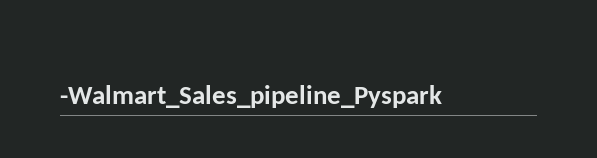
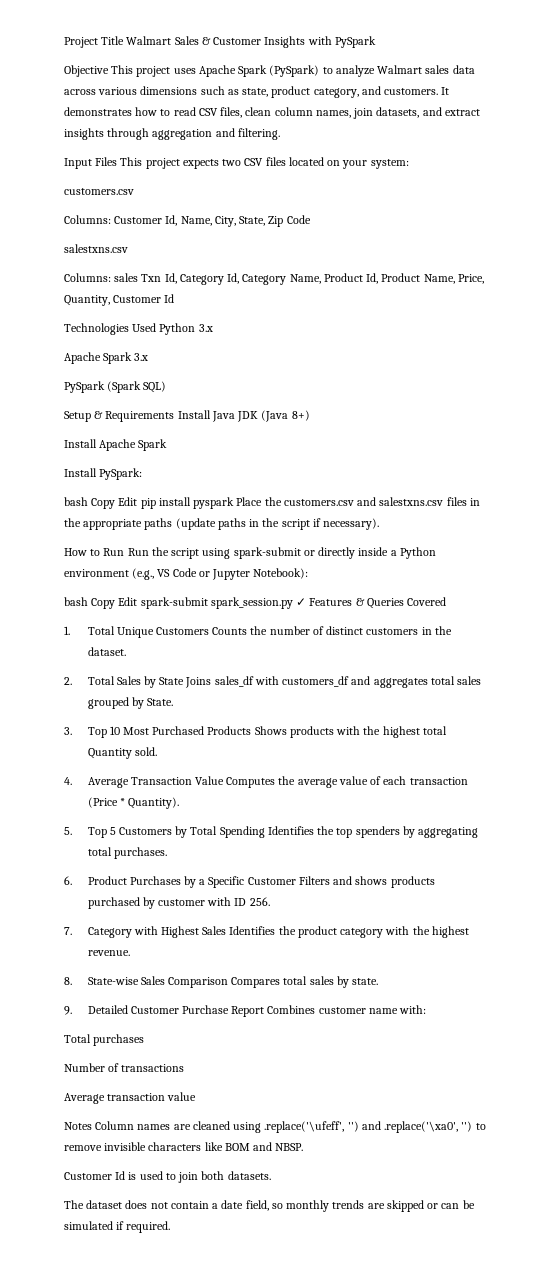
- -Walmart_Sales_pipeline_Pyspark
+ Project Title Walmart Sales & Customer Insights with PySpark
+ Objective This project uses Apache Spark (PySpark) to analyze Walmart sales data across various dimensions such as state, product category, and customers. It demonstrates how to read CSV files, clean column names, join datasets, and extract insights through aggregation and filtering.
+ Input Files This project expects two CSV files located on your system:
+ customers.csv
+ Columns: Customer Id, Name, City, State, Zip Code
+ salestxns.csv
+ Columns: sales Txn Id, Category Id, Category Name, Product Id, Product Name, Price, Quantity, Customer Id
+ Technologies Used Python 3.x
+ Apache Spark 3.x
+ PySpark (Spark SQL)
+ Setup & Requirements Install Java JDK (Java 8+)
+ Install Apache Spark
+ Install PySpark:
+ bash Copy Edit pip install pyspark Place the customers.csv and salestxns.csv files in the appropriate paths (update paths in the script if necessary).
+ How to Run Run the script using spark-submit or directly inside a Python environment (e.g., VS Code or Jupyter Notebook):
+ bash Copy Edit spark-submit spark_session.py ✓ Features & Queries Covered
+ 1. Total Unique Customers Counts the number of distinct customers in the dataset.
+ 2. Total Sales by State Joins sales_df with customers_df and aggregates total sales grouped by State.
+ 3. Top 10 Most Purchased Products Shows products with the highest total Quantity sold.
+ 4. Average Transaction Value Computes the average value of each transaction (Price * Quantity).
+ 5. Top 5 Customers by Total Spending Identifies the top spenders by aggregating total purchases.
+ 6. Product Purchases by a Specific Customer Filters and shows products purchased by customer with ID 256.
+ 7. Category with Highest Sales Identifies the product category with the highest revenue.
+ 8. State-wise Sales Comparison Compares total sales by state.
+ 9. Detailed Customer Purchase Report Combines customer name with:
+ Total purchases
+ Number of transactions
+ Average transaction value
+ Notes Column names are cleaned using .replace('\ufeff', '') and .replace('\xa0', '') to remove invisible characters like BOM and NBSP.
+ Customer Id is used to join both datasets.
+ The dataset does not contain a date field, so monthly trends are skipped or can be simulated if required.

